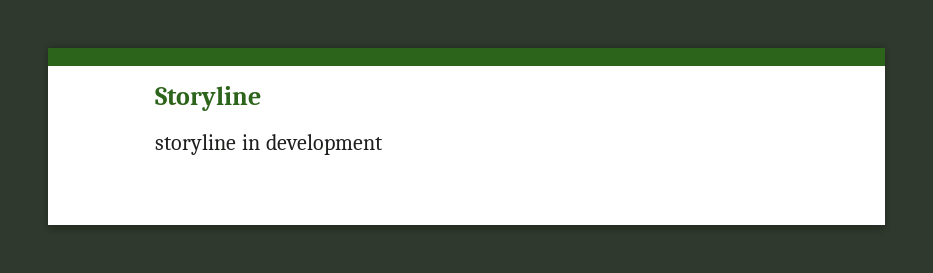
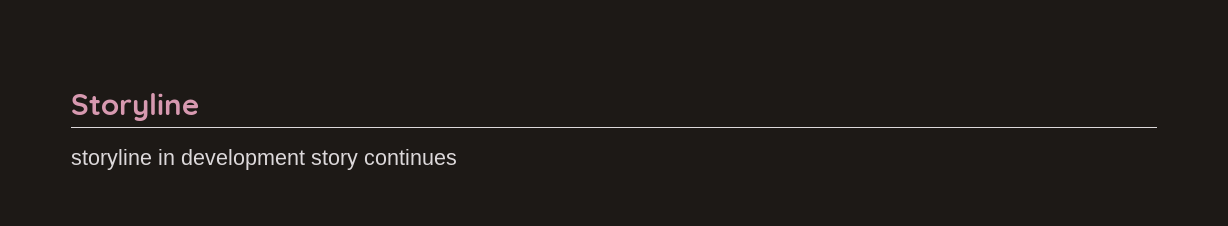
- storyline in development
+ storyline in development story continues

